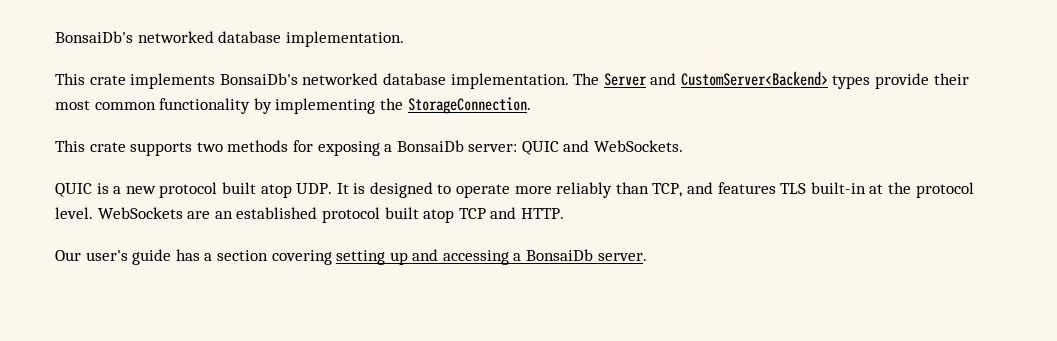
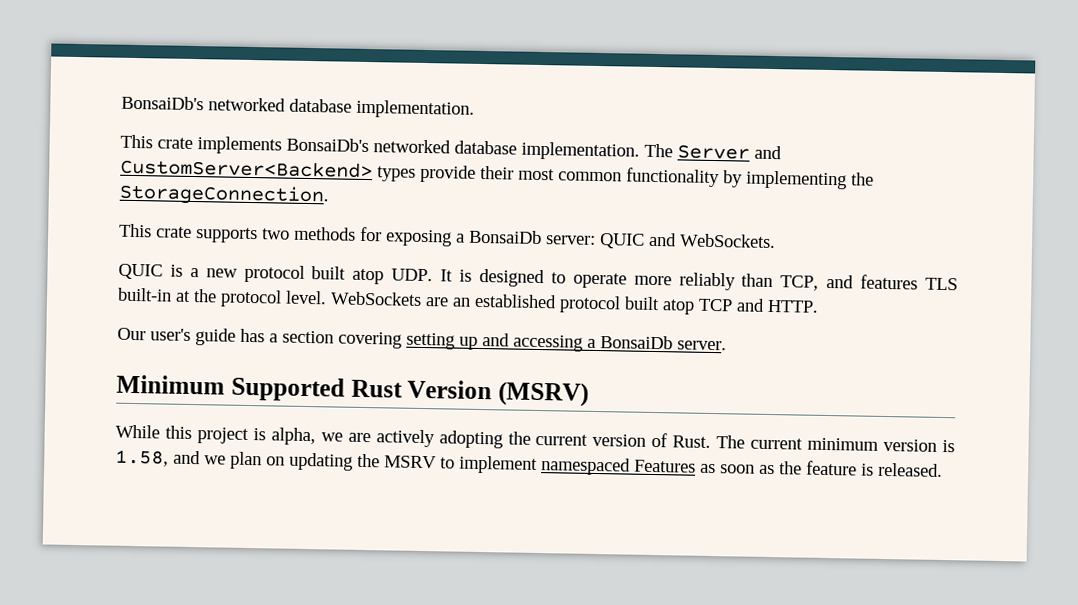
+ Minimum Supported Rust Version (MSRV)
+ While this project is alpha, we are actively adopting the current version of Rust. The current minimum version is 1.58, and we plan on updating the MSRV to implement namespaced Features as soon as the feature is released.

